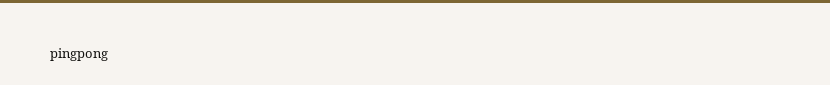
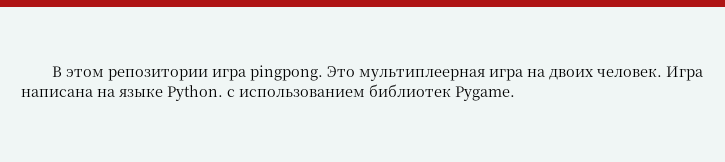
- pingpong
+ В этом репозитории игра pingpong. Это мультиплеерная игра на двоих человек. Игра написана на языке Python. с использованием библиотек Pygame.

